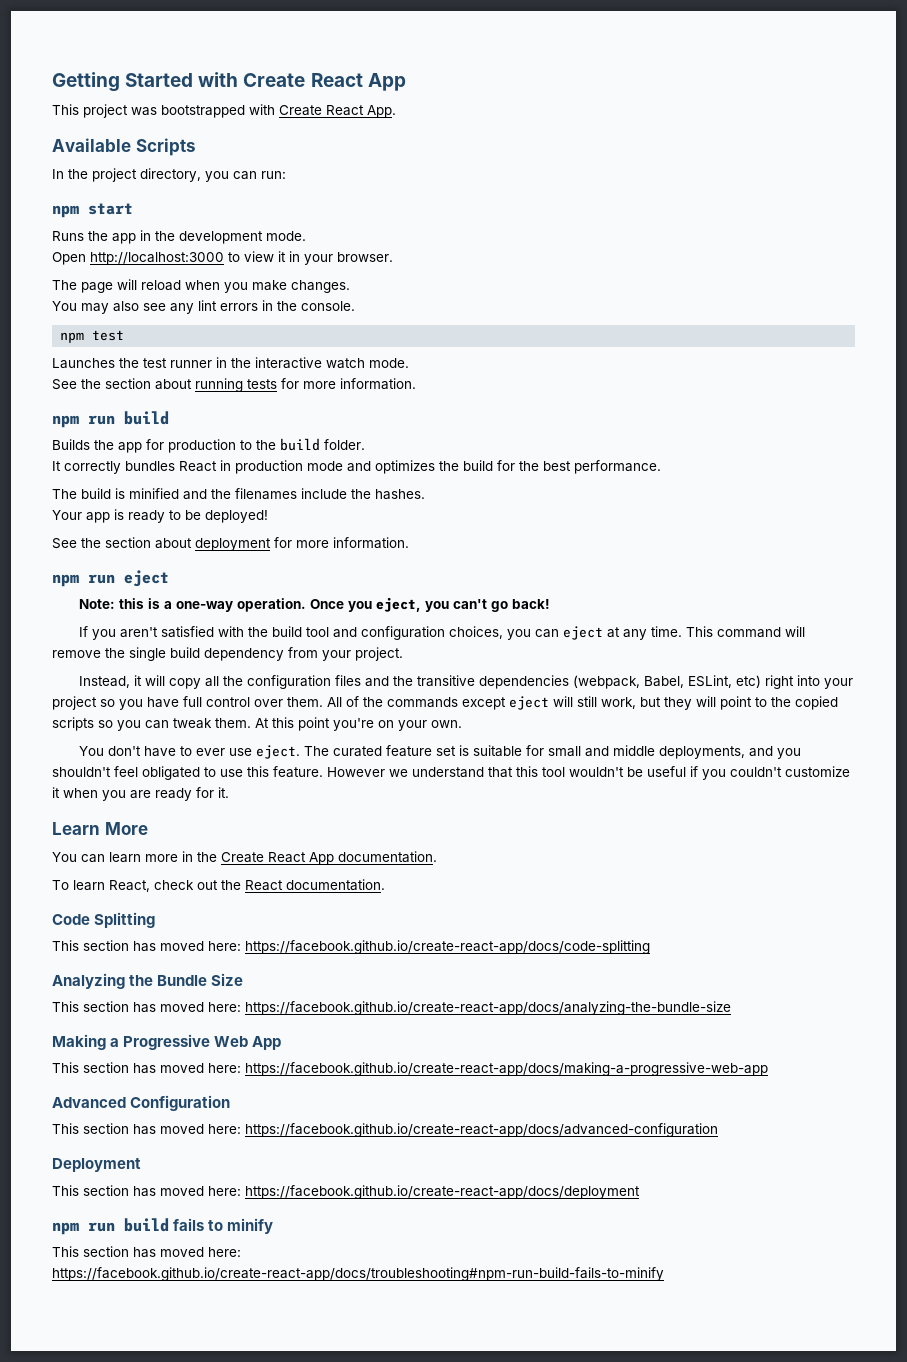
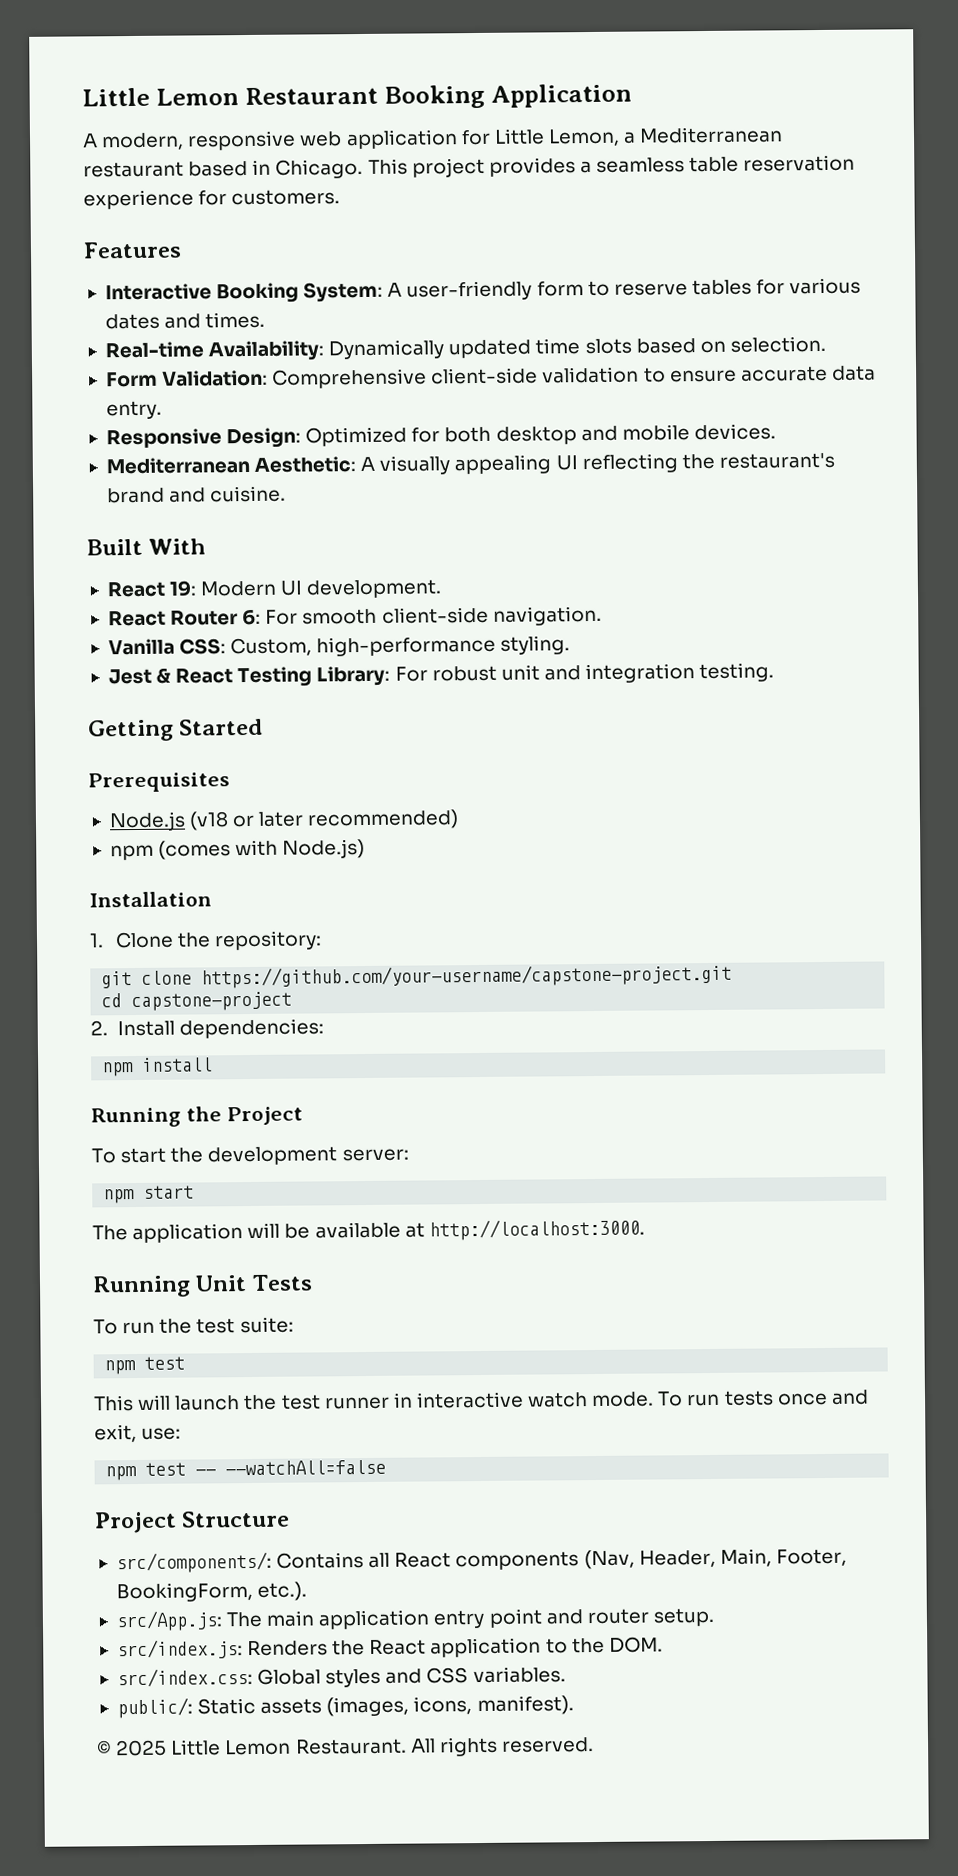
- Getting Started with Create React App
- This project was bootstrapped with Create React App.
- Available Scripts
- In the project directory, you can run:
+ Little Lemon Restaurant Booking Application
+ A modern, responsive web application for Little Lemon, a Mediterranean restaurant based in Chicago. This project provides a seamless table reservation experience for customers.
+ Features
+ Interactive Booking System: A user-friendly form to reserve tables for various dates and times.
+ Real-time Availability: Dynamically updated time slots based on selection.
+ Form Validation: Comprehensive client-side validation to ensure accurate data entry.
+ Responsive Design: Optimized for both desktop and mobile devices.
+ Mediterranean Aesthetic: A visually appealing UI reflecting the restaurant's brand and cuisine.
+ Built With
+ React 19: Modern UI development.
+ React Router 6: For smooth client-side navigation.
+ Vanilla CSS: Custom, high-performance styling.
+ Jest & React Testing Library: For robust unit and integration testing.
+ Getting Started
+ Prerequisites
+ Node.js (v18 or later recommended)
+ npm (comes with Node.js)
+ Installation
+ 1. Clone the repository:
+ git clone https://github.com/your-username/capstone-project.git
+ cd capstone-project
+ 2. Install dependencies:
+ npm install
+ Running the Project
+ To start the development server:
  npm start
- Runs the app in the development mode.
- Open http://localhost:3000 to view it in your browser.
- The page will reload when you make changes.
- You may also see any lint errors in the console.
+ The application will be available at http://localhost:3000.
+ Running Unit Tests
+ To run the test suite:
- Launches the test runner in the interactive watch mode.
- See the section about running tests for more information.
- npm run build
- Builds the app for production to the build folder.
- It correctly bundles React in production mode and optimizes the build for the best performance.
- The build is minified and the filenames include the hashes.
- Your app is ready to be deployed!
- See the section about deployment for more information.
- npm run eject
- Note: this is a one-way operation. Once you eject, you can't go back!
- If you aren't satisfied with the build tool and configuration choices, you can eject at any time. This command will remove the single build dependency from your project.
- Instead, it will copy all the configuration files and the transitive dependencies (webpack, Babel, ESLint, etc) right into your project so you have full control over them. All of the commands except eject will still work, but they will point to the copied scripts so you can tweak them. At this point you're on your own.
- You don't have to ever use eject. The curated feature set is suitable for small and middle deployments, and you shouldn't feel obligated to use this feature. However we understand that this tool wouldn't be useful if you couldn't customize it when you are ready for it.
- Learn More
- You can learn more in the Create React App documentation.
- To learn React, check out the React documentation.
- Code Splitting
- This section has moved here: https://facebook.github.io/create-react-app/docs/code-splitting
- Analyzing the Bundle Size
- This section has moved here: https://facebook.github.io/create-react-app/docs/analyzing-the-bundle-size
- Making a Progressive Web App
- This section has moved here: https://facebook.github.io/create-react-app/docs/making-a-progressive-web-app
- Advanced Configuration
- This section has moved here: https://facebook.github.io/create-react-app/docs/advanced-configuration
- Deployment
- This section has moved here: https://facebook.github.io/create-react-app/docs/deployment
- npm run build fails to minify
- This section has moved here: https://facebook.github.io/create-react-app/docs/troubleshooting#npm-run-build-fails-to-minify
+ This will launch the test runner in interactive watch mode. To run tests once and exit, use:
+ npm test -- --watchAll=false
+ Project Structure
+ src/components/: Contains all React components (Nav, Header, Main, Footer, BookingForm, etc.).
+ src/App.js: The main application entry point and router setup.
+ src/index.js: Renders the React application to the DOM.
+ src/index.css: Global styles and CSS variables.
+ public/: Static assets (images, icons, manifest).
+ © 2025 Little Lemon Restaurant. All rights reserved.

